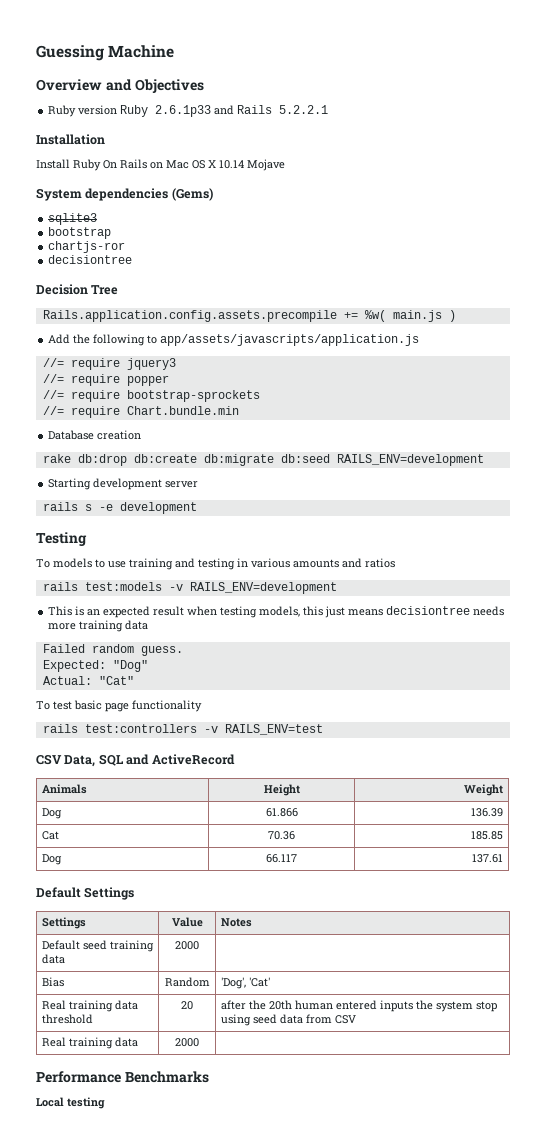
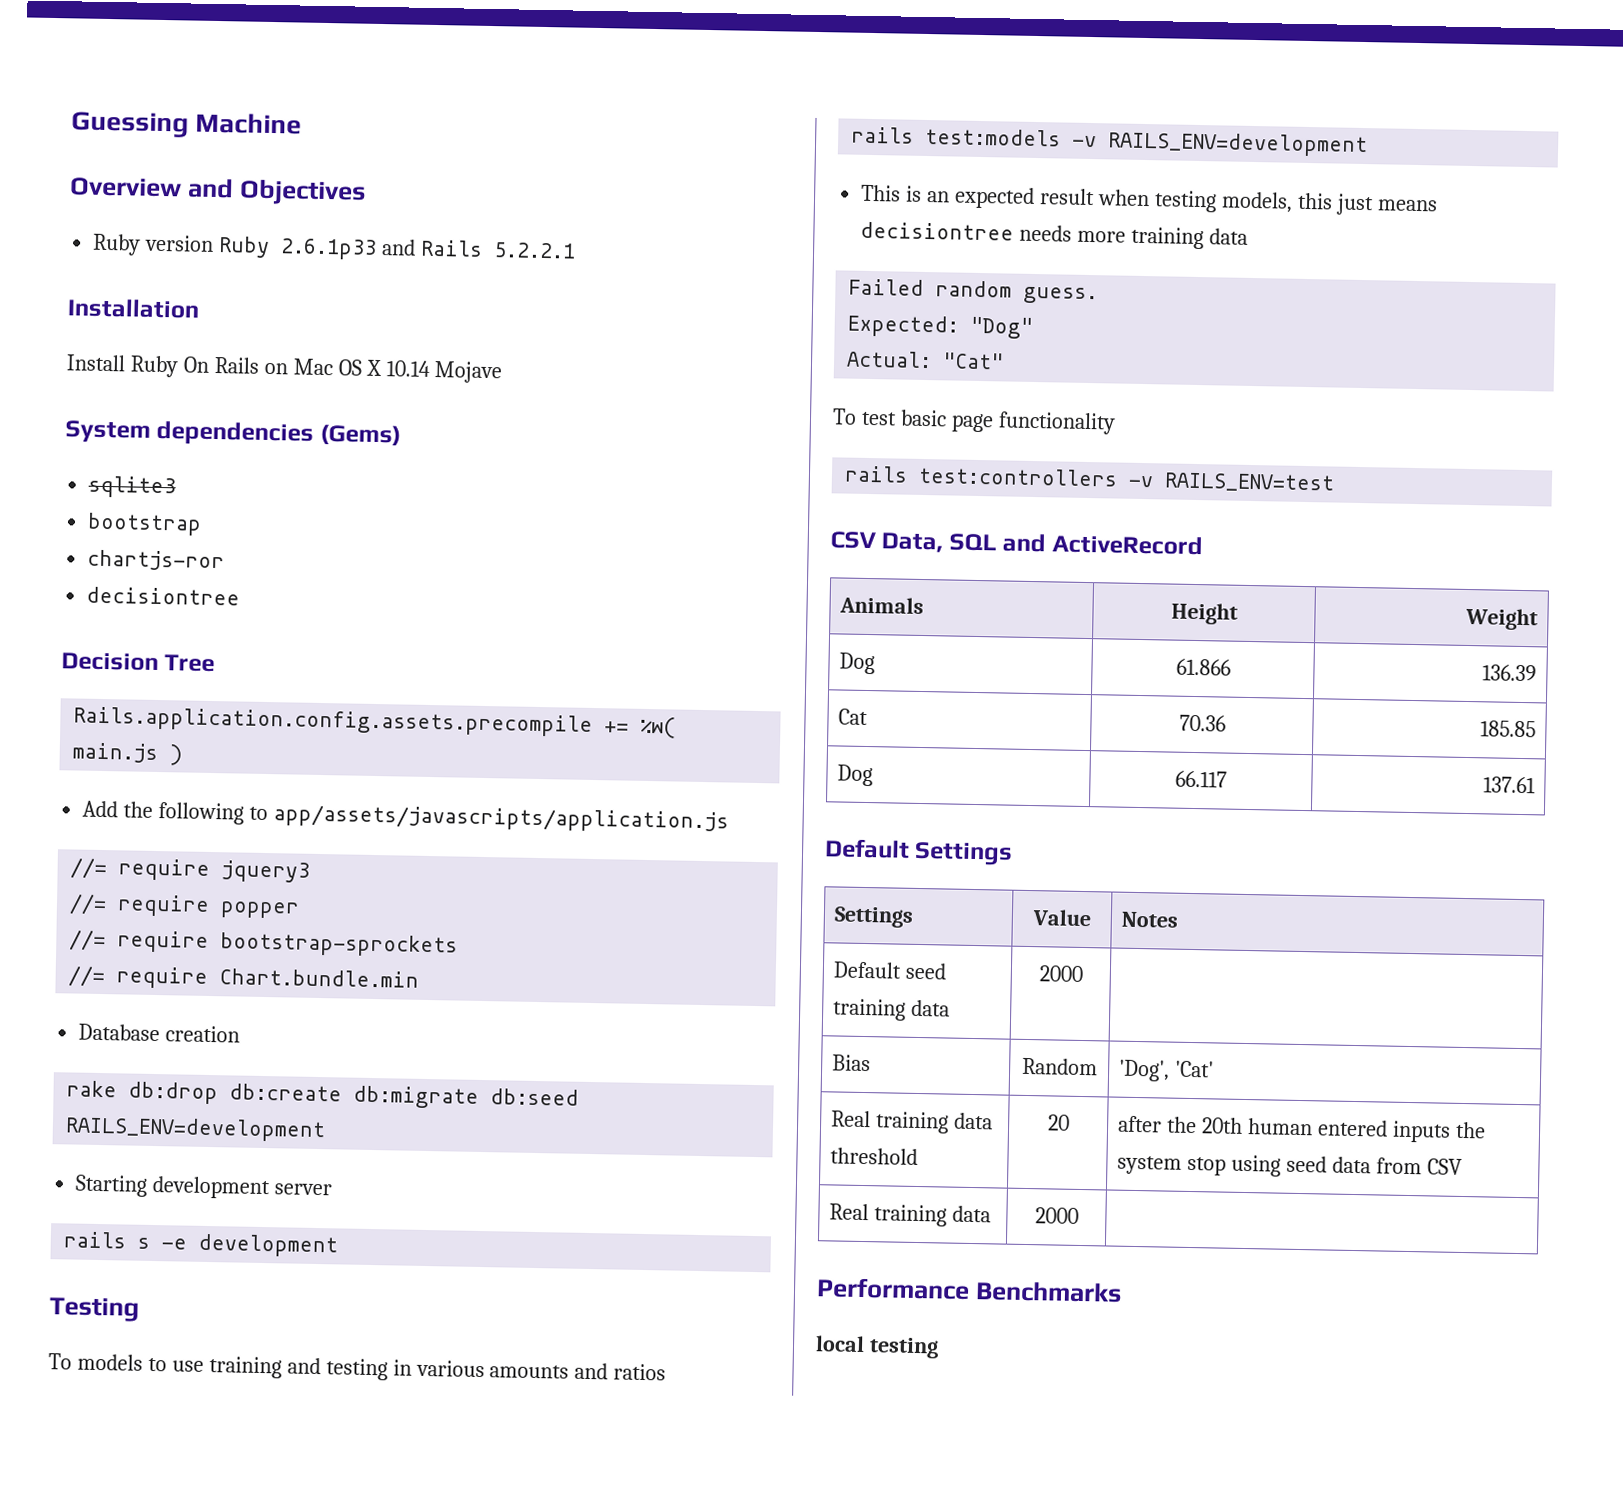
- Local testing
+ local testing

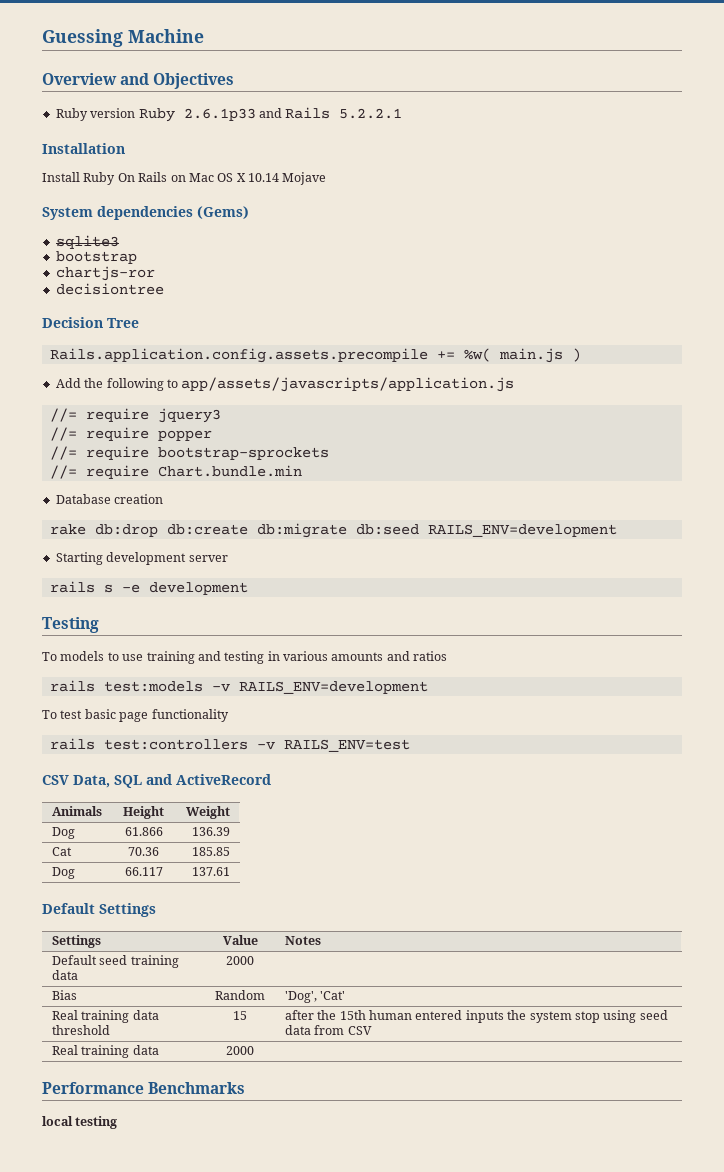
- This is an expected result when testing models, this just means decisiontree needs more training data
- Failed random guess.
- Expected: "Dog"
- Actual: "Cat"
- Real training data threshold | 20 | after the 20th human entered inputs the system stop using seed data from CSV
+ Real training data threshold | 15 | after the 15th human entered inputs the system stop using seed data from CSV

